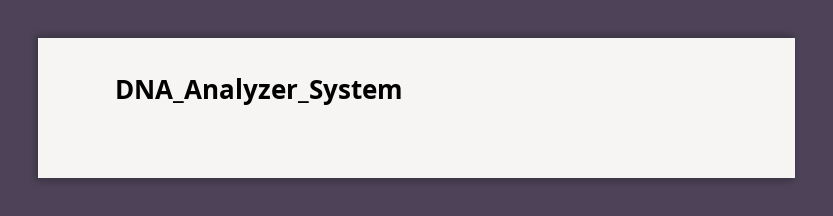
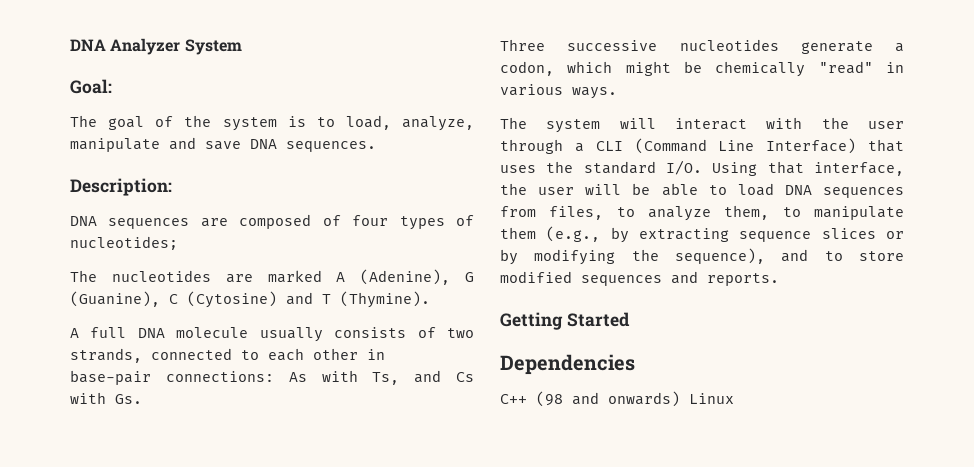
- DNA_Analyzer_System
+ DNA Analyzer System
+ Goal:
+ The goal of the system is to load, analyze, manipulate and save DNA sequences.
+ Description:
+ DNA sequences are composed of four types of nucleotides;
+ The nucleotides are marked A (Adenine), G (Guanine), C (Cytosine) and T (Thymine).
+ A full DNA molecule usually consists of two strands, connected to each other in base-pair connections: As with Ts, and Cs with Gs.
+ Three successive nucleotides generate a codon, which might be chemically "read" in various ways.
+ The system will interact with the user through a CLI (Command Line Interface) that uses the standard I/O. Using that interface, the user will be able to load DNA sequences from files, to analyze them, to manipulate them (e.g., by extracting sequence slices or by modifying the sequence), and to store modified sequences and reports.
+ Getting Started
+ Dependencies
+ C++ (98 and onwards) Linux

